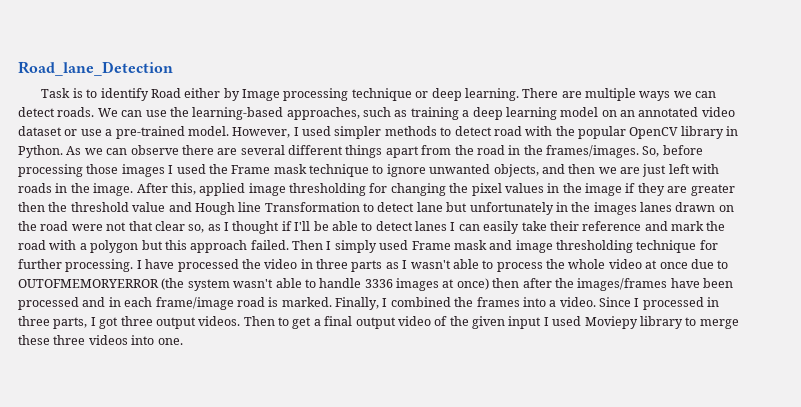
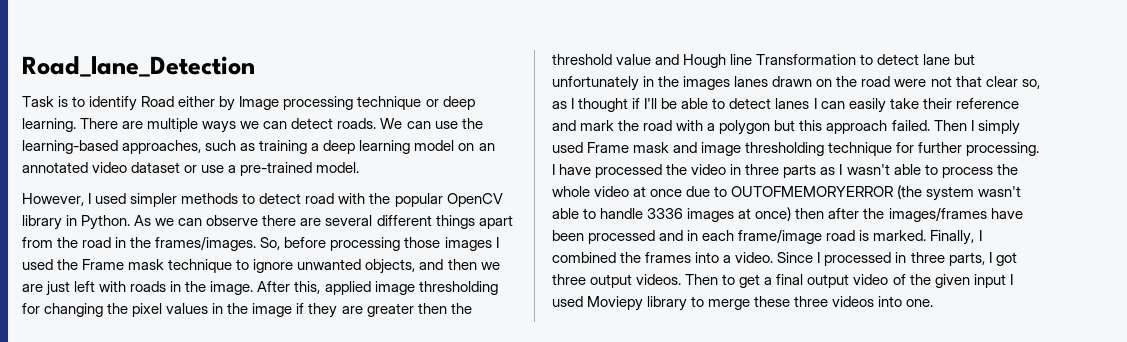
- We can use the learning-based approaches, such as training a deep learning model on an annotated video dataset or use a pre-trained model. However, I used simpler methods to detect road with the popular OpenCV library in Python.
+ We can use the learning-based approaches, such as training a deep learning model on an annotated video dataset or use a pre-trained model.
+ However, I used simpler methods to detect road with the popular OpenCV library in Python.

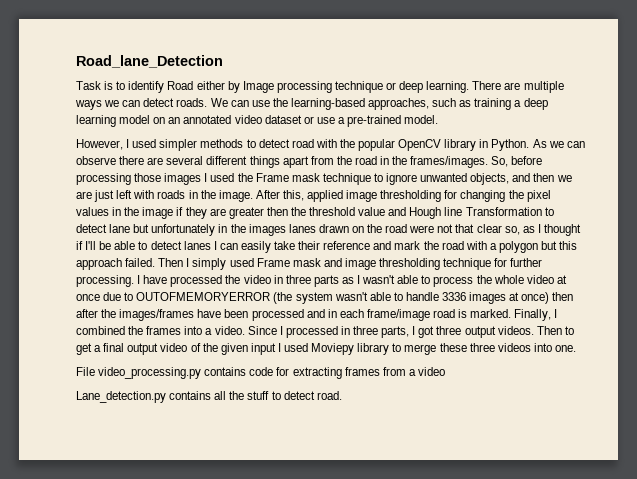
+ File video_processing.py contains code for extracting frames from a video
+ Lane_detection.py contains all the stuff to detect road.

